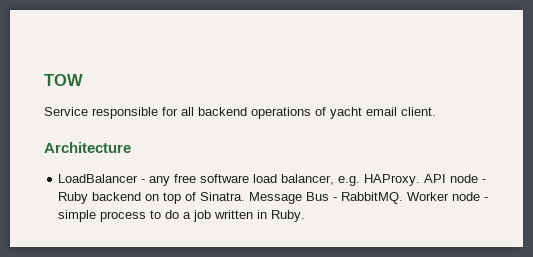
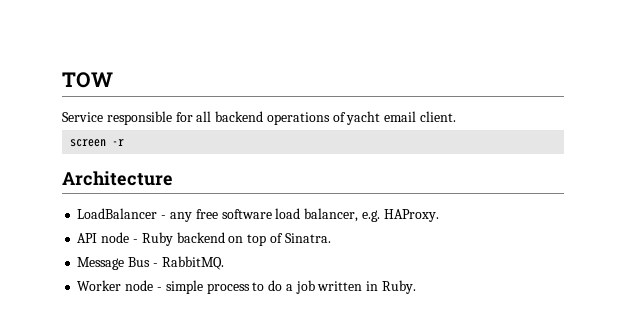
+ screen -r
- LoadBalancer - any free software load balancer, e.g. HAProxy. API node - Ruby backend on top of Sinatra. Message Bus - RabbitMQ. Worker node - simple process to do a job written in Ruby.
+ LoadBalancer - any free software load balancer, e.g. HAProxy.
+ API node - Ruby backend on top of Sinatra.
+ Message Bus - RabbitMQ.
+ Worker node - simple process to do a job written in Ruby.

